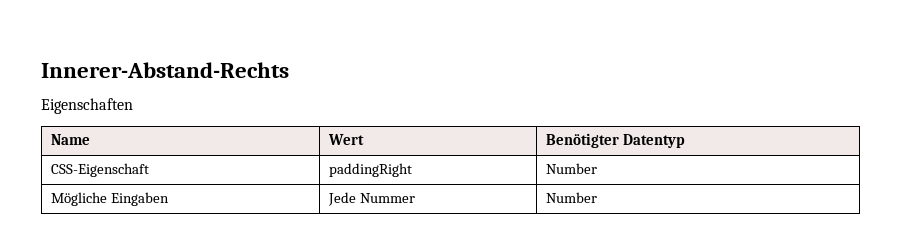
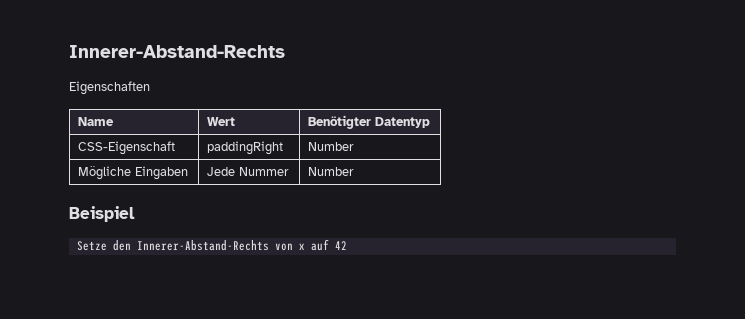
+ Beispiel
+ Setze den Innerer-Abstand-Rechts von x auf 42

